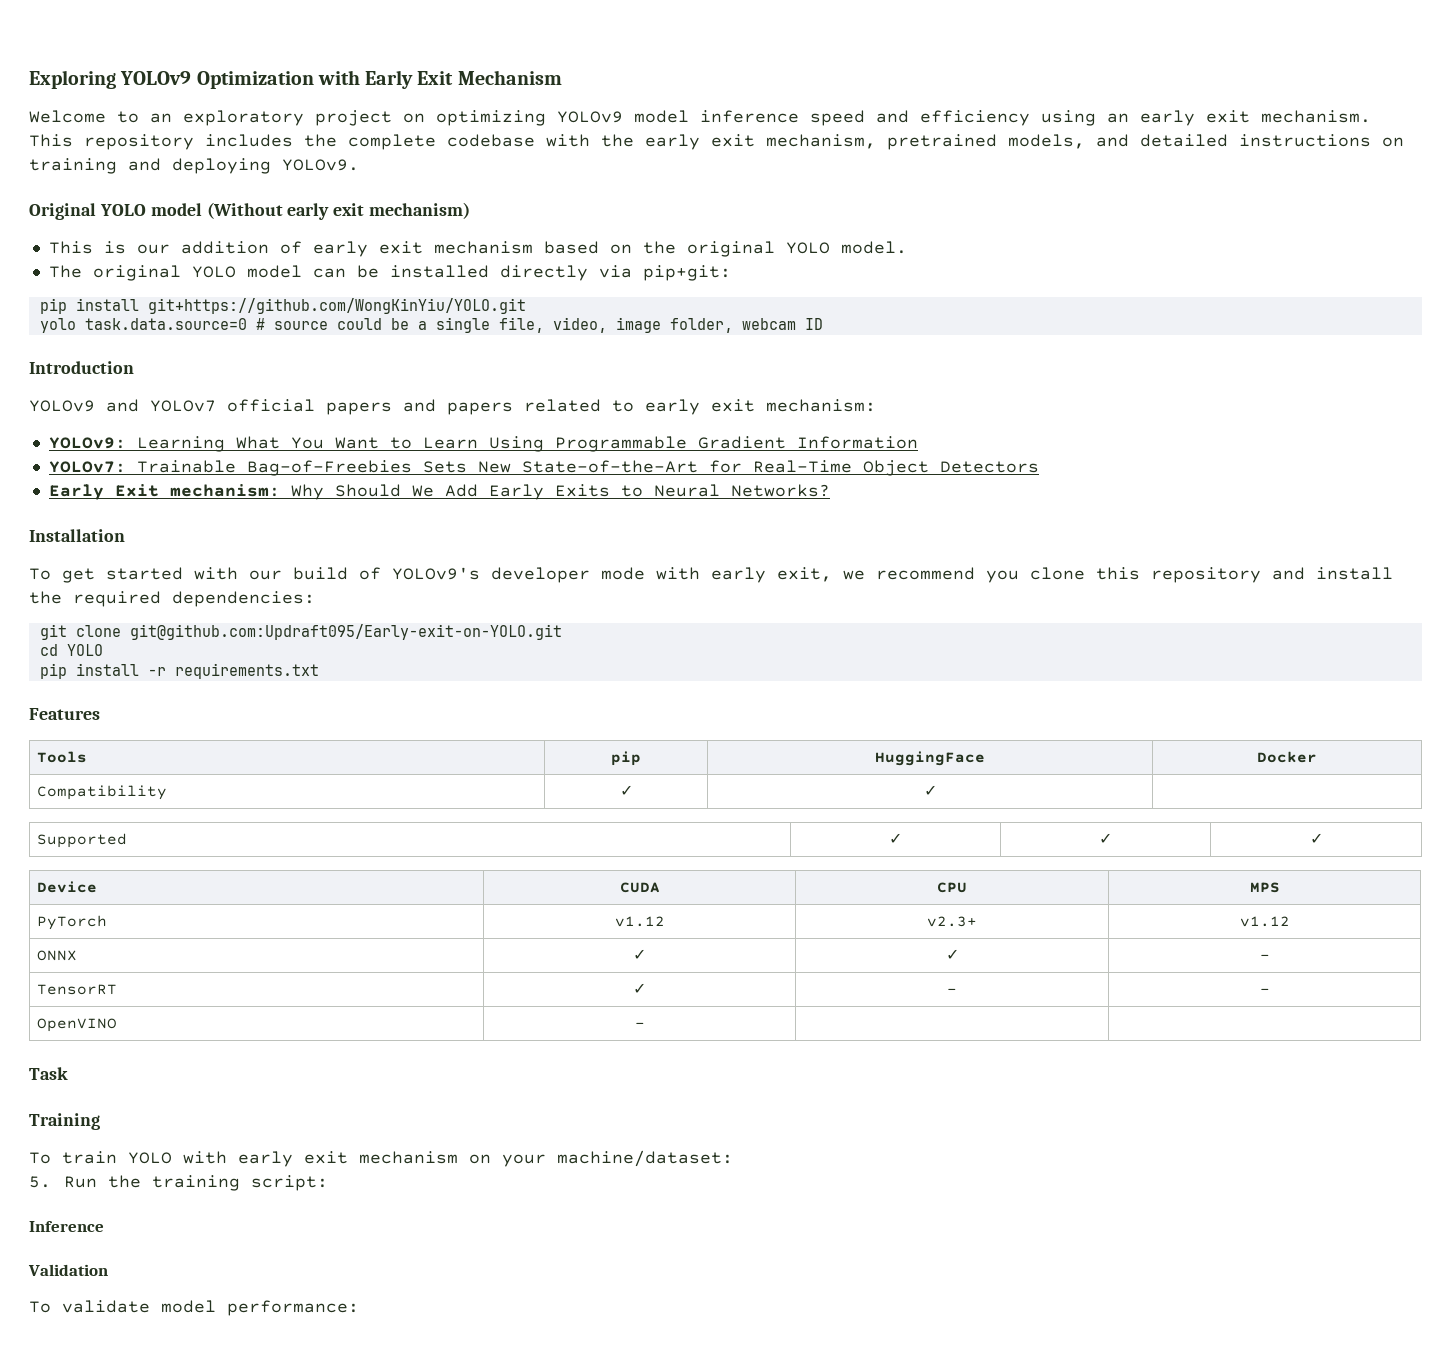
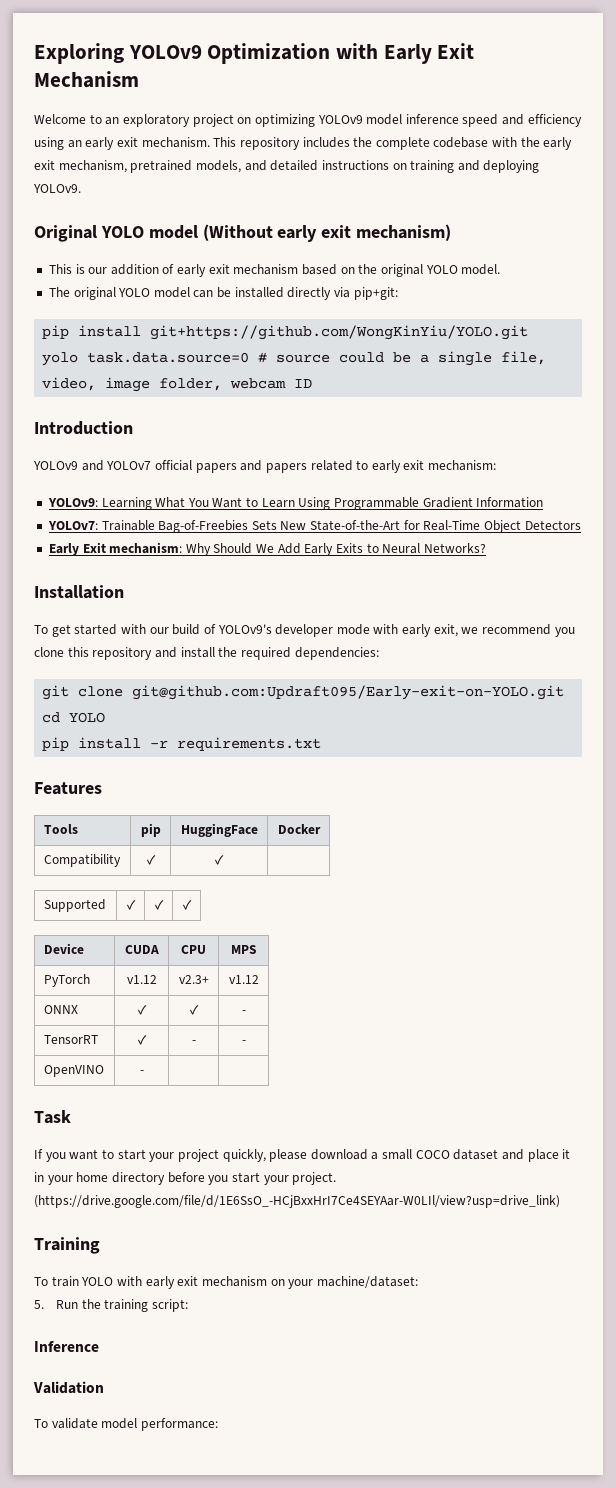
+ If you want to start your project quickly, please download a small COCO dataset and place it in your home directory before you start your project. (https://drive.google.com/file/d/1E6SsO_-HCjBxxHrI7Ce4SEYAar-W0LIl/view?usp=drive_link)

